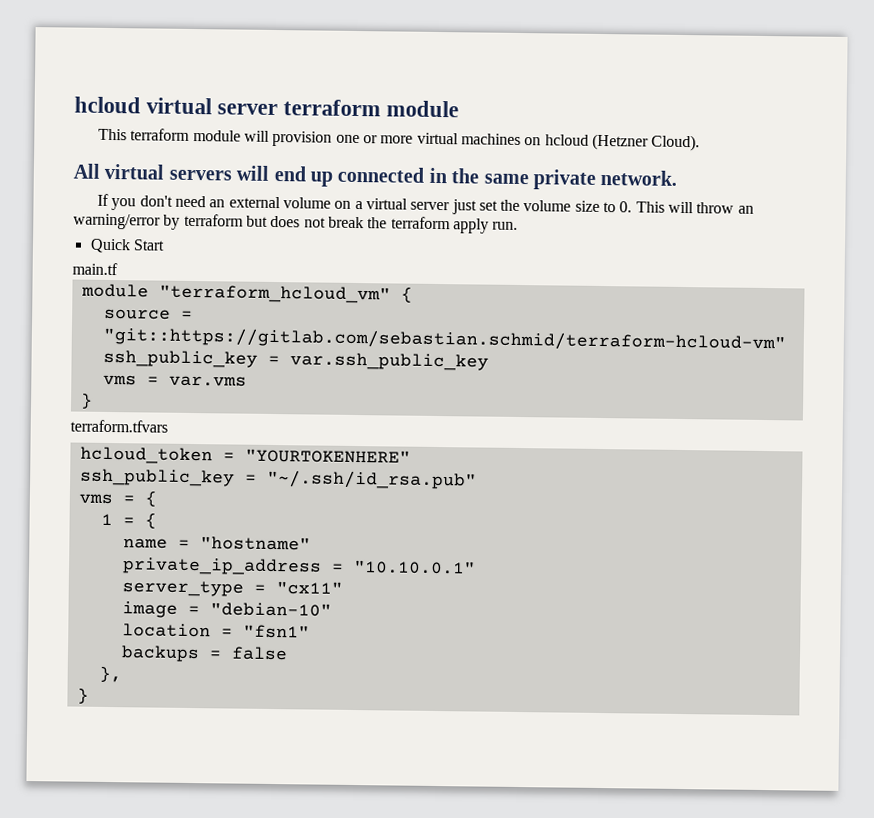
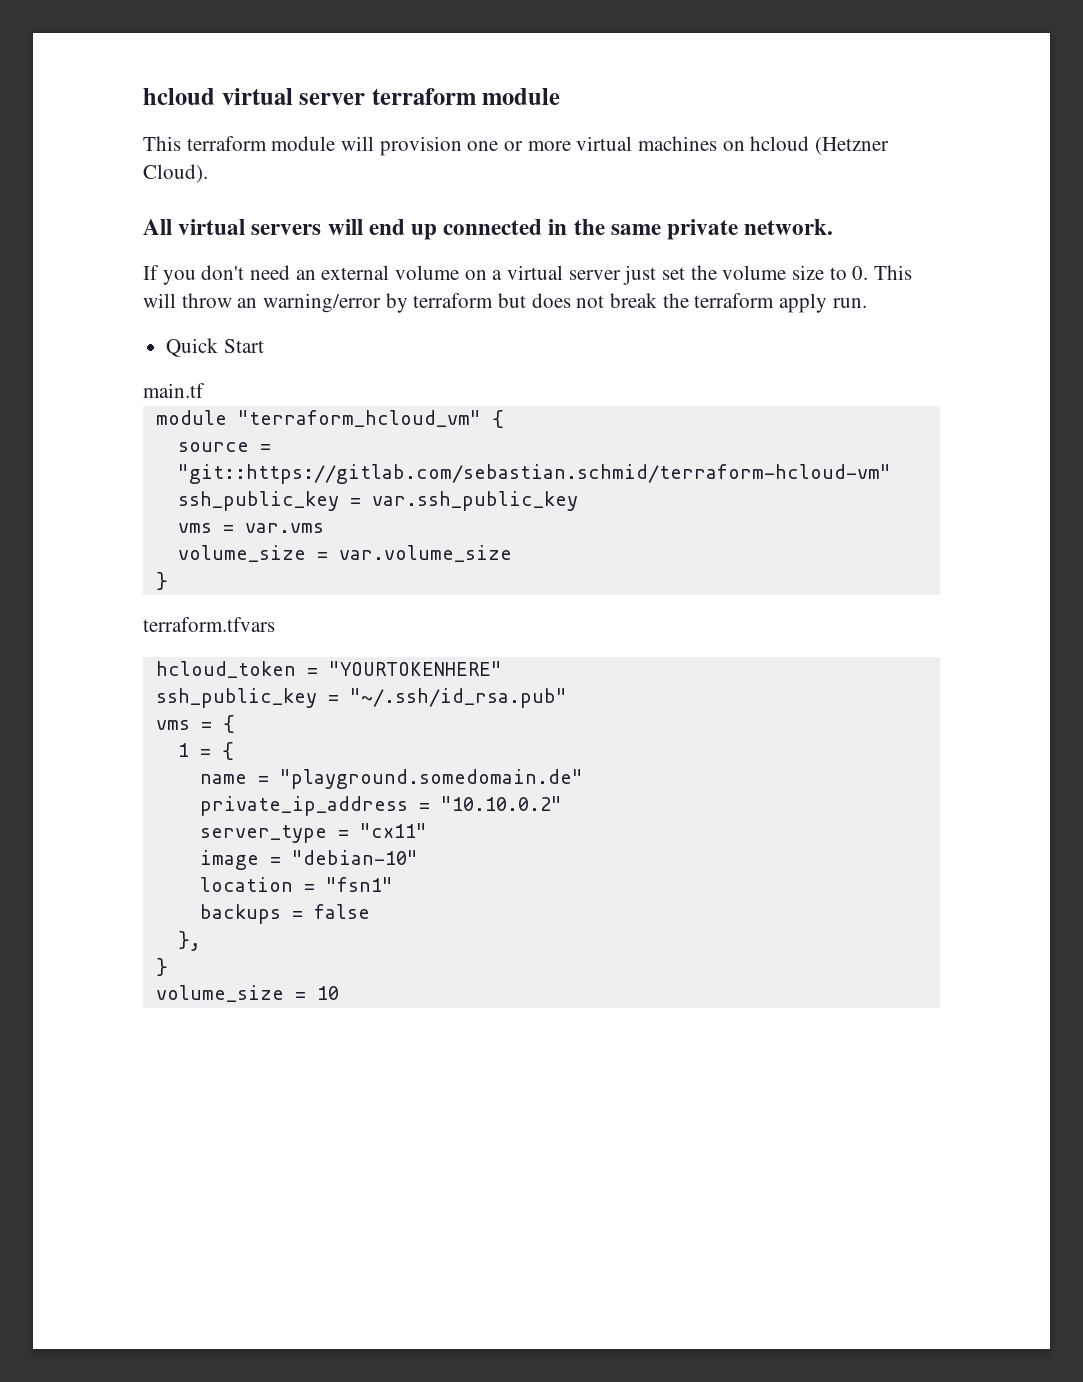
+ volume_size = var.volume_size
- name = "hostname"
+ name = "playground.somedomain.de"
- private_ip_address = "10.10.0.1"
+ private_ip_address = "10.10.0.2"
+ volume_size = 10

